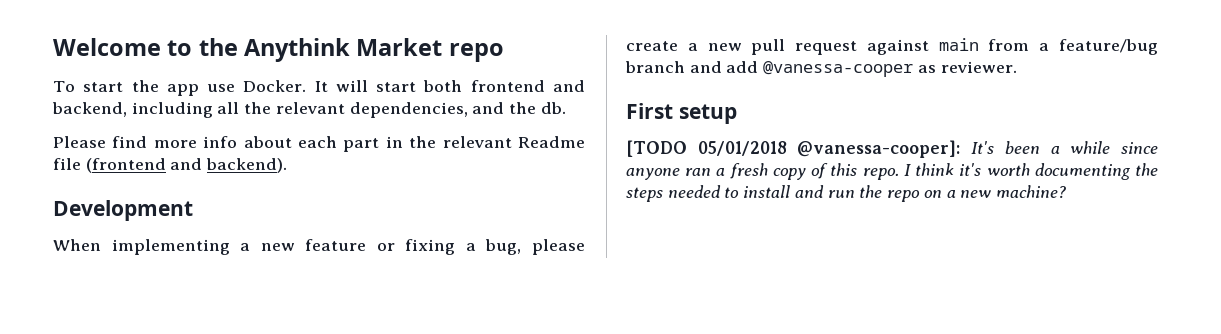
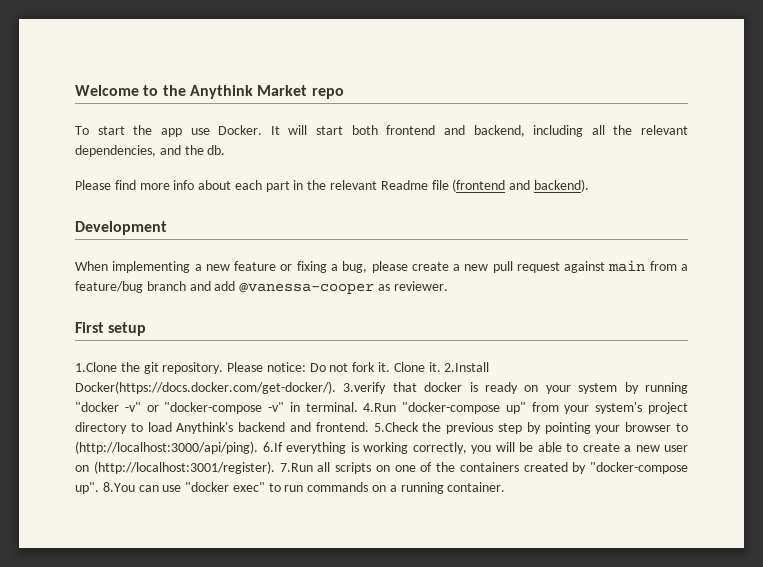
- [TODO 05/01/2018 @vanessa-cooper]: It's been a while since anyone ran a fresh copy of this repo. I think it's worth documenting the steps needed to install and run the repo on a new machine?
+ 1.Clone the git repository. Please notice: Do not fork it. Clone it. 2.Install Docker(https://docs.docker.com/get-docker/). 3.verify that docker is ready on your system by running "docker -v" or "docker-compose -v" in terminal. 4.Run "docker-compose up" from your system's project directory to load Anythink's backend and frontend. 5.Check the previous step by pointing your browser to (http://localhost:3000/api/ping). 6.If everything is working correctly, you will be able to create a new user on (http://localhost:3001/register). 7.Run all scripts on one of the containers created by "docker-compose up". 8.You can use "docker exec" to run commands on a running container.

